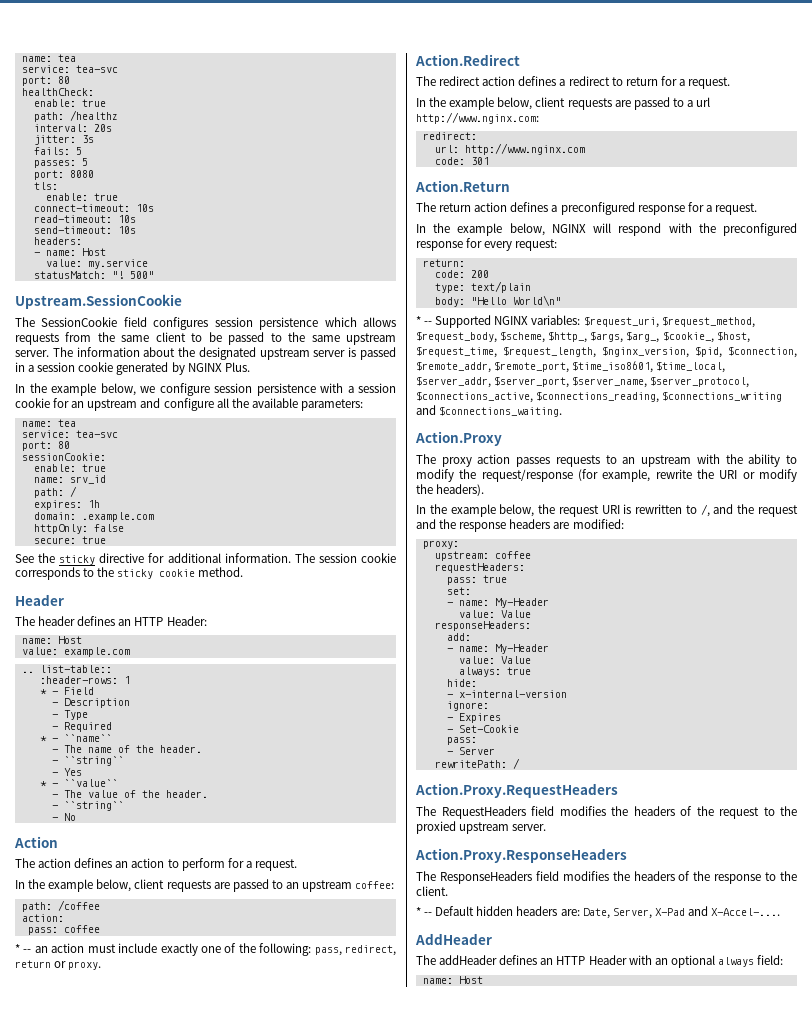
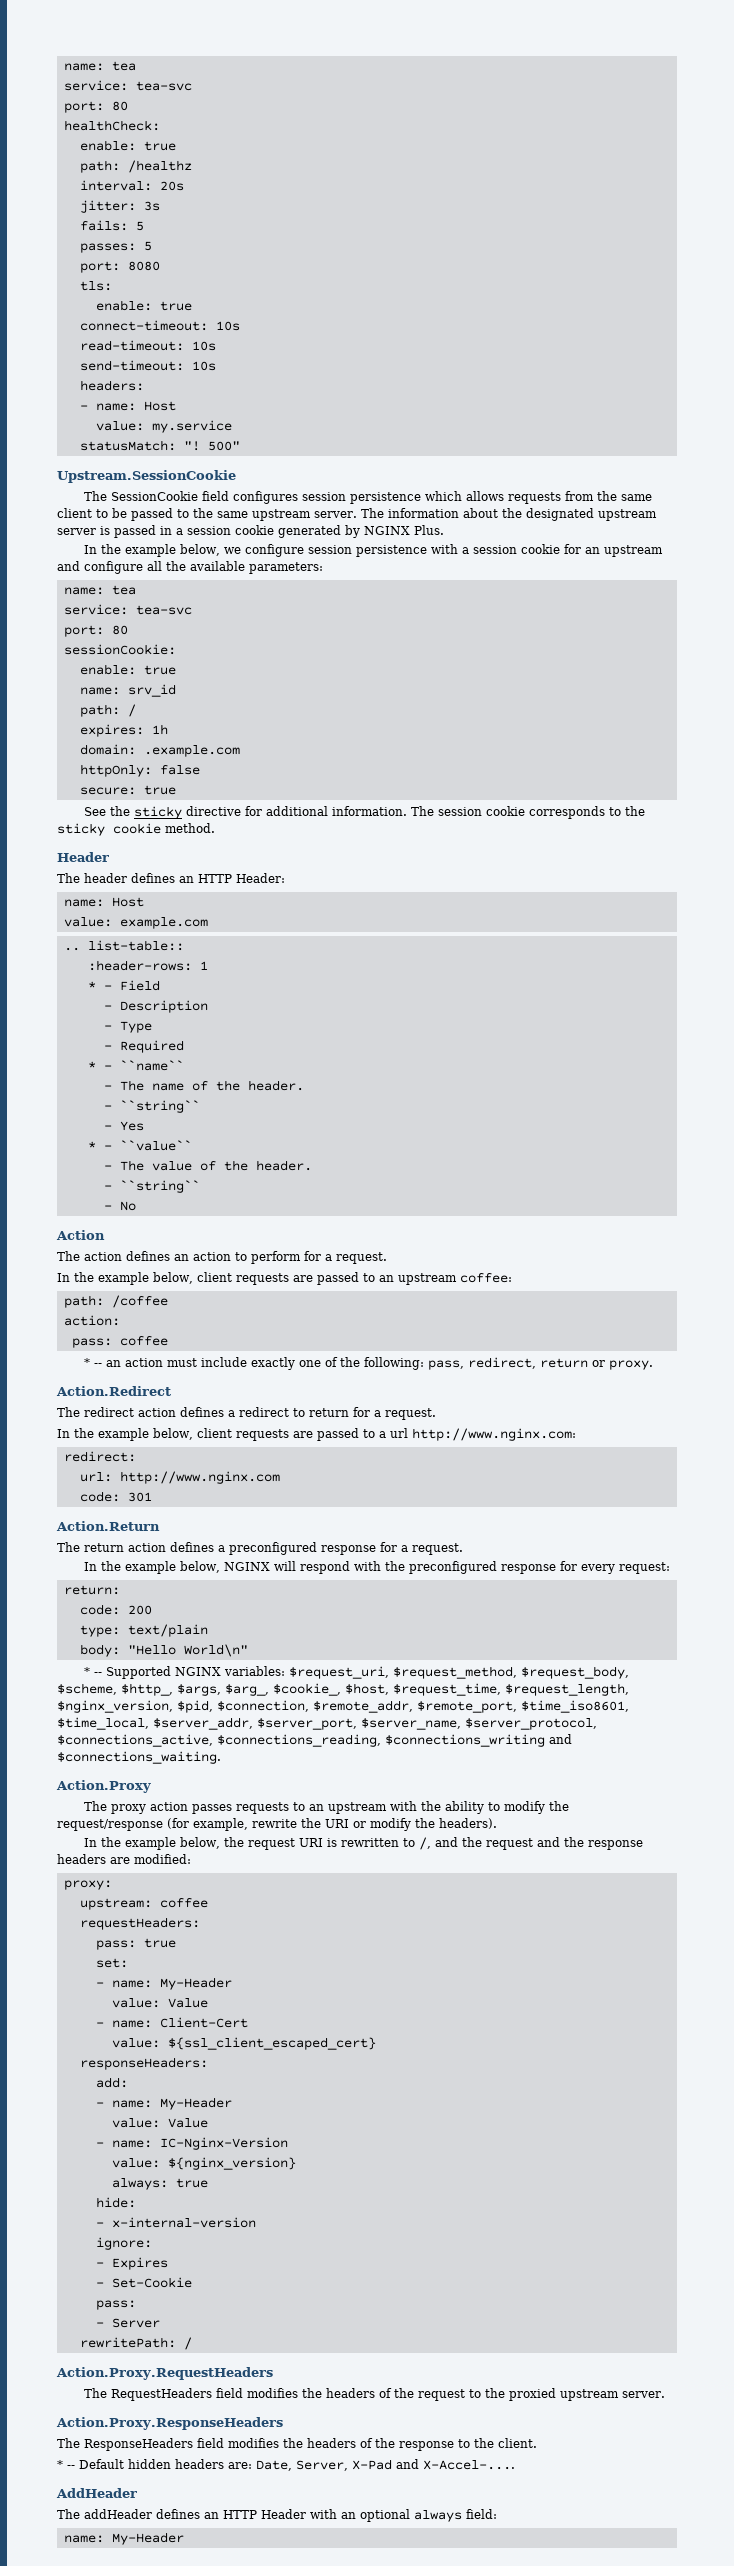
+ - name: Client-Cert
+ value: ${ssl_client_escaped_cert}
+ - name: IC-Nginx-Version
+ value: ${nginx_version}
  The addHeader defines an HTTP Header with an optional always field:
- name: Host
+ name: My-Header

